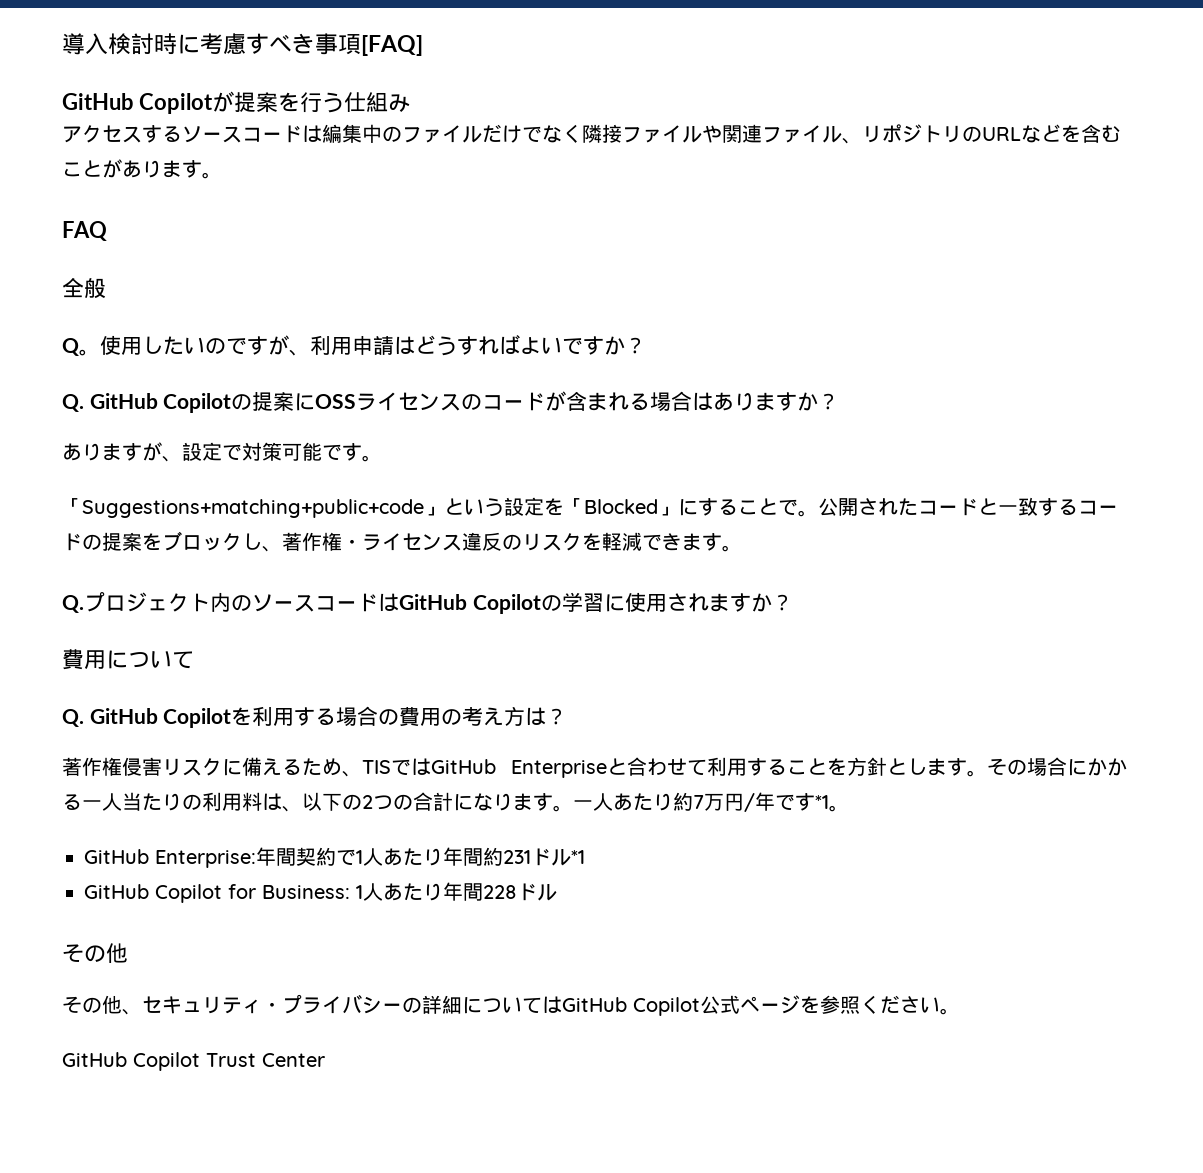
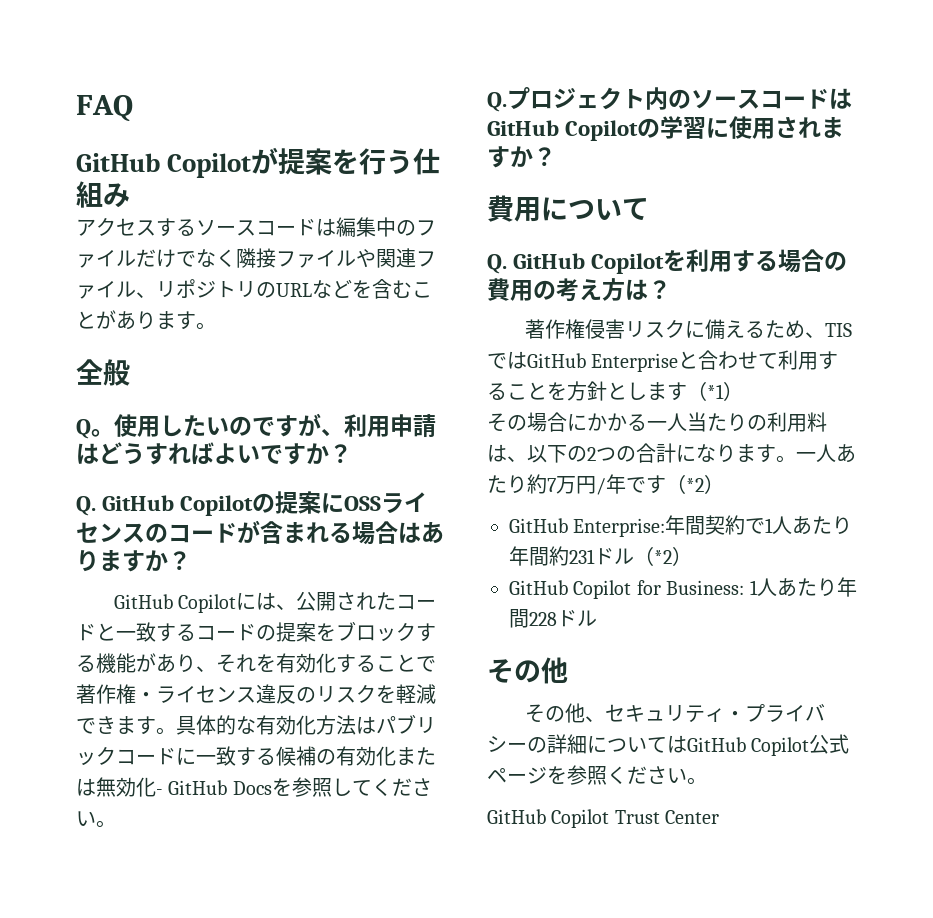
- 導入検討時に考慮すべき事項[FAQ]
+ FAQ
- FAQ
- ありますが、設定で対策可能です。
- 「Suggestions+matching+public+code」という設定を「Blocked」にすることで。公開されたコードと一致するコードの提案をブロックし、著作権・ライセンス違反のリスクを軽減できます。
+ GitHub Copilotには、公開されたコードと一致するコードの提案をブロックする機能があり、それを有効化することで著作権・ライセンス違反のリスクを軽減できます。具体的な有効化方法はパブリックコードに一致する候補の有効化または無効化- GitHub Docsを参照してください。
- 著作権侵害リスクに備えるため、TISではGitHub Enterpriseと合わせて利用することを方針とします。その場合にかかる一人当たりの利用料は、以下の2つの合計になります。
+ 著作権侵害リスクに備えるため、TISではGitHub Enterpriseと合わせて利用することを方針とします（*1）
+ その場合にかかる一人当たりの利用料は、以下の2つの合計になります。
- 一人あたり約7万円/年です*1。
+ 一人あたり約7万円/年です（*2）
- GitHub Enterprise:年間契約で1人あたり年間約231ドル*1
+ GitHub Enterprise:年間契約で1人あたり年間約231ドル（*2）

